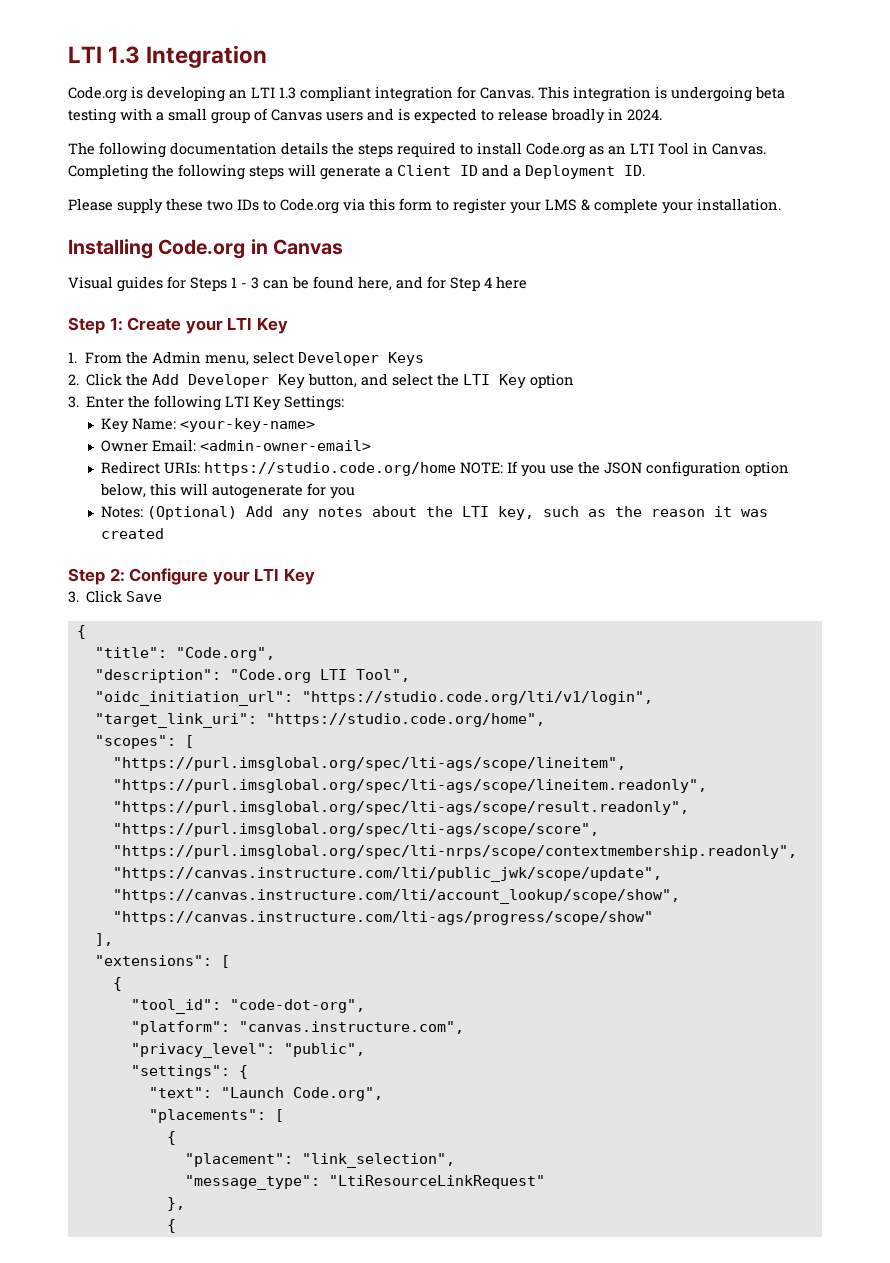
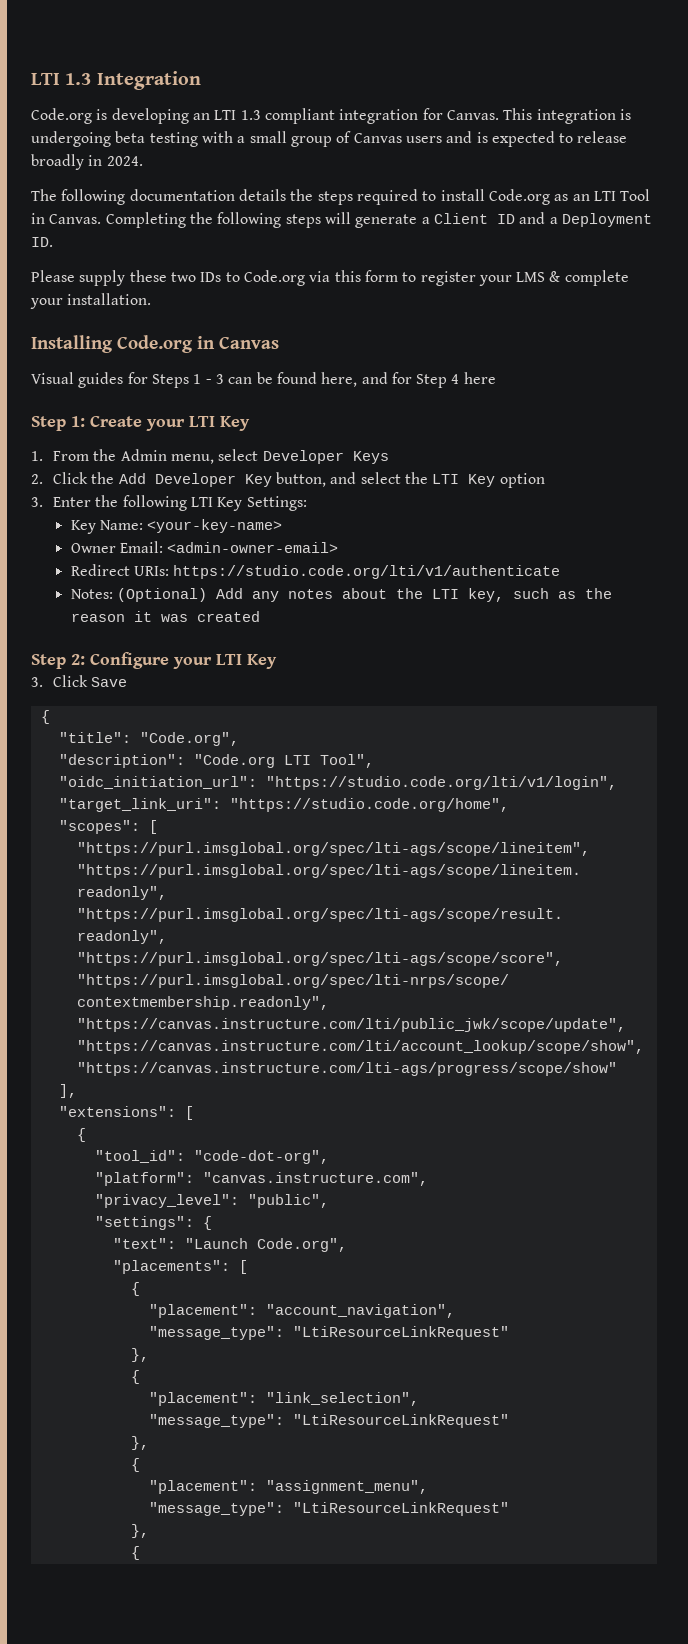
- Redirect URIs: https://studio.code.org/home NOTE: If you use the JSON configuration option below, this will autogenerate for you
+ Redirect URIs: https://studio.code.org/lti/v1/authenticate
+ "placement": "account_navigation",
+ "message_type": "LtiResourceLinkRequest"
+ },
+ {
+ "placement": "assignment_menu",
+ "message_type": "LtiResourceLinkRequest"
+ },
+ {

